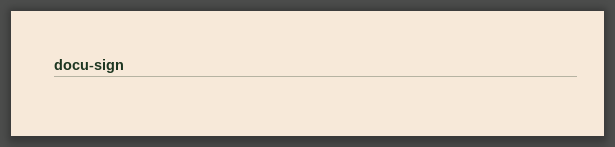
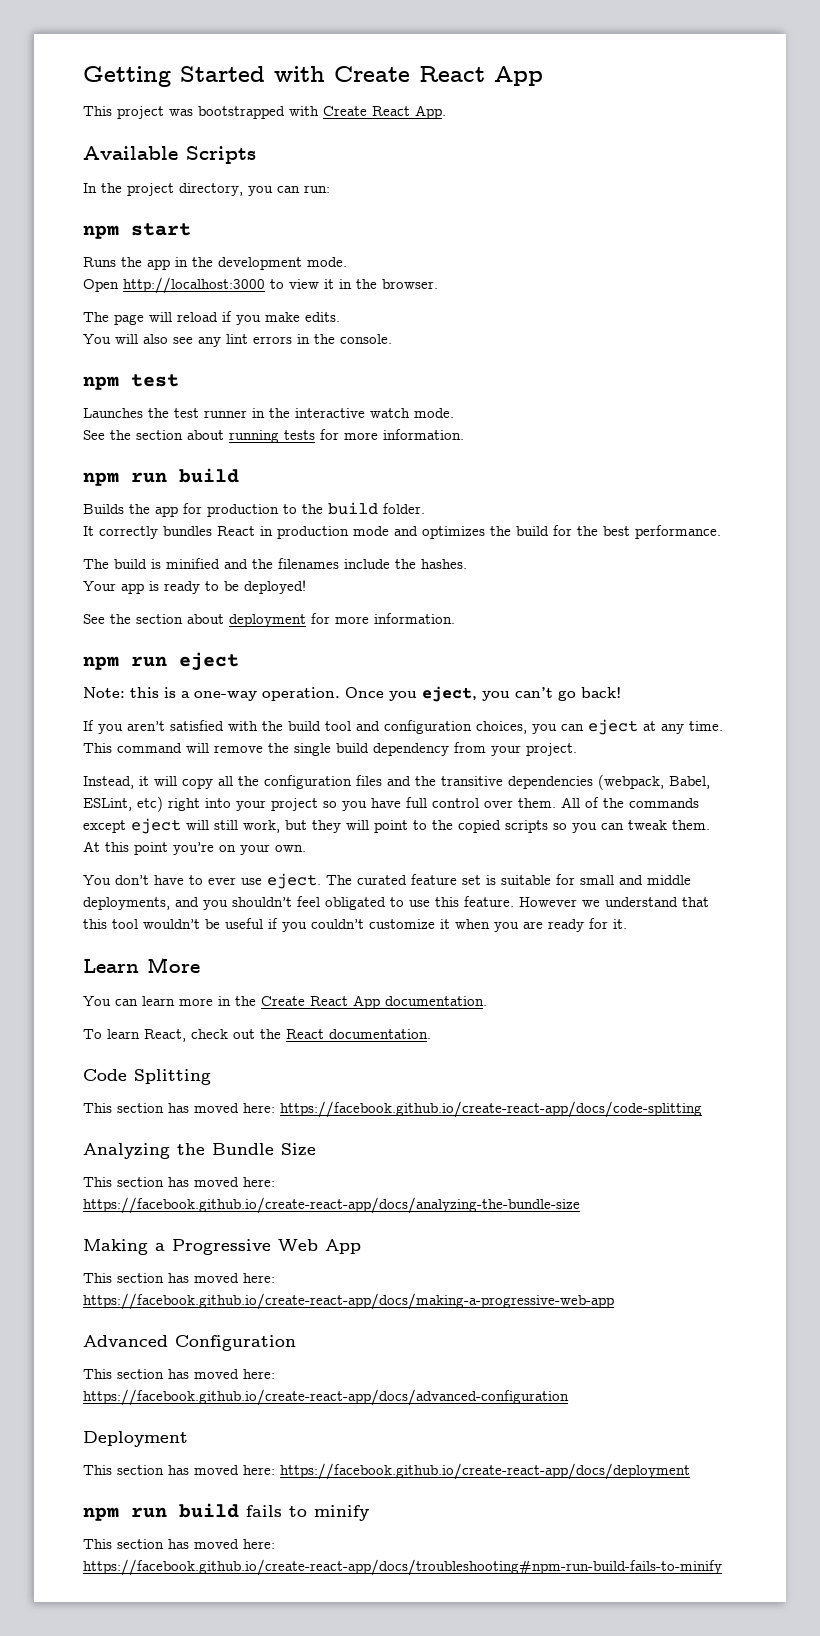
- docu-sign
+ Getting Started with Create React App
+ This project was bootstrapped with Create React App.
+ Available Scripts
+ In the project directory, you can run:
+ npm start
+ Runs the app in the development mode.
+ Open http://localhost:3000 to view it in the browser.
+ The page will reload if you make edits.
+ You will also see any lint errors in the console.
+ npm test
+ Launches the test runner in the interactive watch mode.
+ See the section about running tests for more information.
+ npm run build
+ Builds the app for production to the build folder.
+ It correctly bundles React in production mode and optimizes the build for the best performance.
+ The build is minified and the filenames include the hashes.
+ Your app is ready to be deployed!
+ See the section about deployment for more information.
+ npm run eject
+ Note: this is a one-way operation. Once you eject, you can’t go back!
+ If you aren’t satisfied with the build tool and configuration choices, you can eject at any time. This command will remove the single build dependency from your project.
+ Instead, it will copy all the configuration files and the transitive dependencies (webpack, Babel, ESLint, etc) right into your project so you have full control over them. All of the commands except eject will still work, but they will point to the copied scripts so you can tweak them. At this point you’re on your own.
+ You don’t have to ever use eject. The curated feature set is suitable for small and middle deployments, and you shouldn’t feel obligated to use this feature. However we understand that this tool wouldn’t be useful if you couldn’t customize it when you are ready for it.
+ Learn More
+ You can learn more in the Create React App documentation.
+ To learn React, check out the React documentation.
+ Code Splitting
+ This section has moved here: https://facebook.github.io/create-react-app/docs/code-splitting
+ Analyzing the Bundle Size
+ This section has moved here: https://facebook.github.io/create-react-app/docs/analyzing-the-bundle-size
+ Making a Progressive Web App
+ This section has moved here: https://facebook.github.io/create-react-app/docs/making-a-progressive-web-app
+ Advanced Configuration
+ This section has moved here: https://facebook.github.io/create-react-app/docs/advanced-configuration
+ Deployment
+ This section has moved here: https://facebook.github.io/create-react-app/docs/deployment
+ npm run build fails to minify
+ This section has moved here: https://facebook.github.io/create-react-app/docs/troubleshooting#npm-run-build-fails-to-minify

